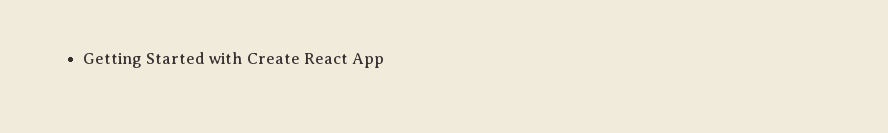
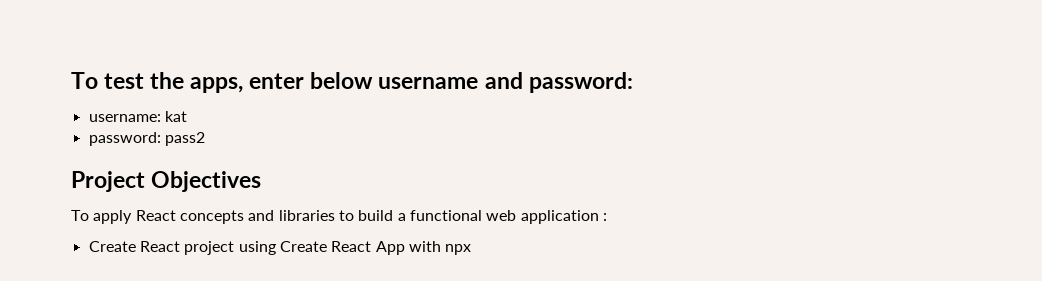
- Getting Started with Create React App
+ To test the apps, enter below username and password:
+ username: kat
+ password: pass2
+ Project Objectives
+ To apply React concepts and libraries to build a functional web application :
+ Create React project using Create React App with npx

